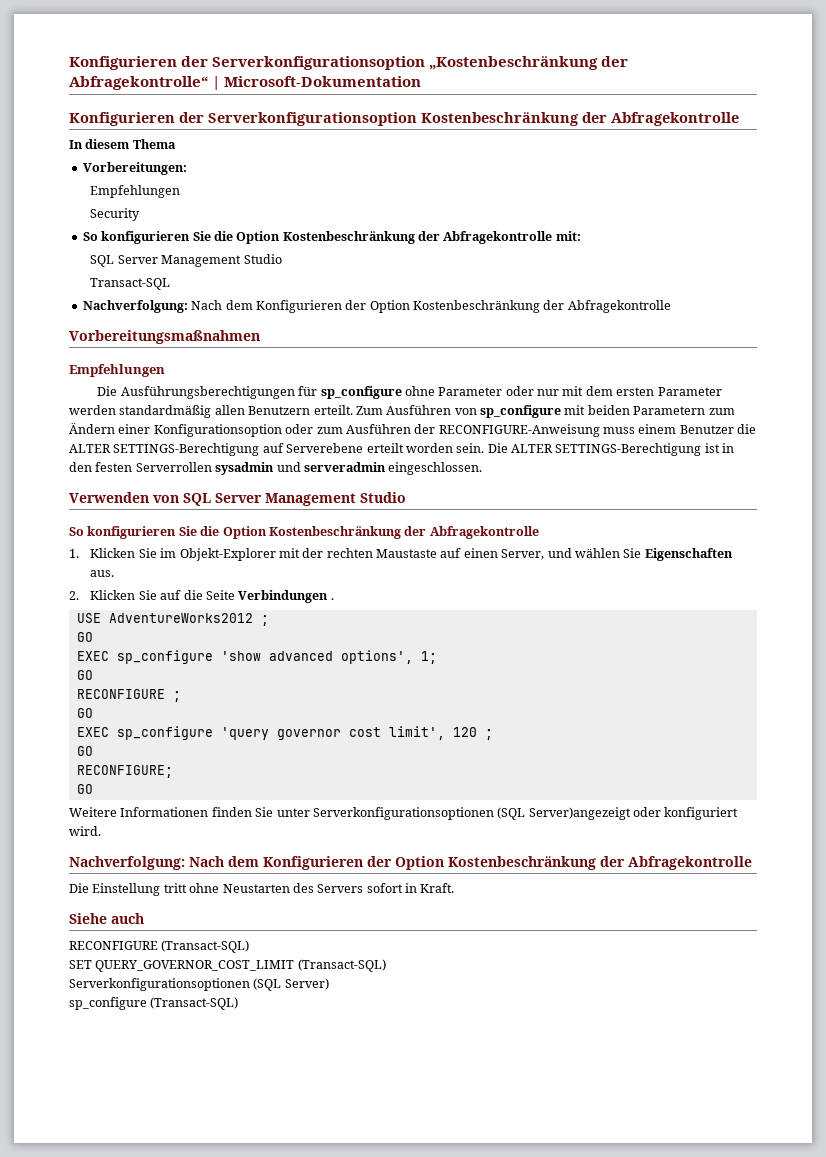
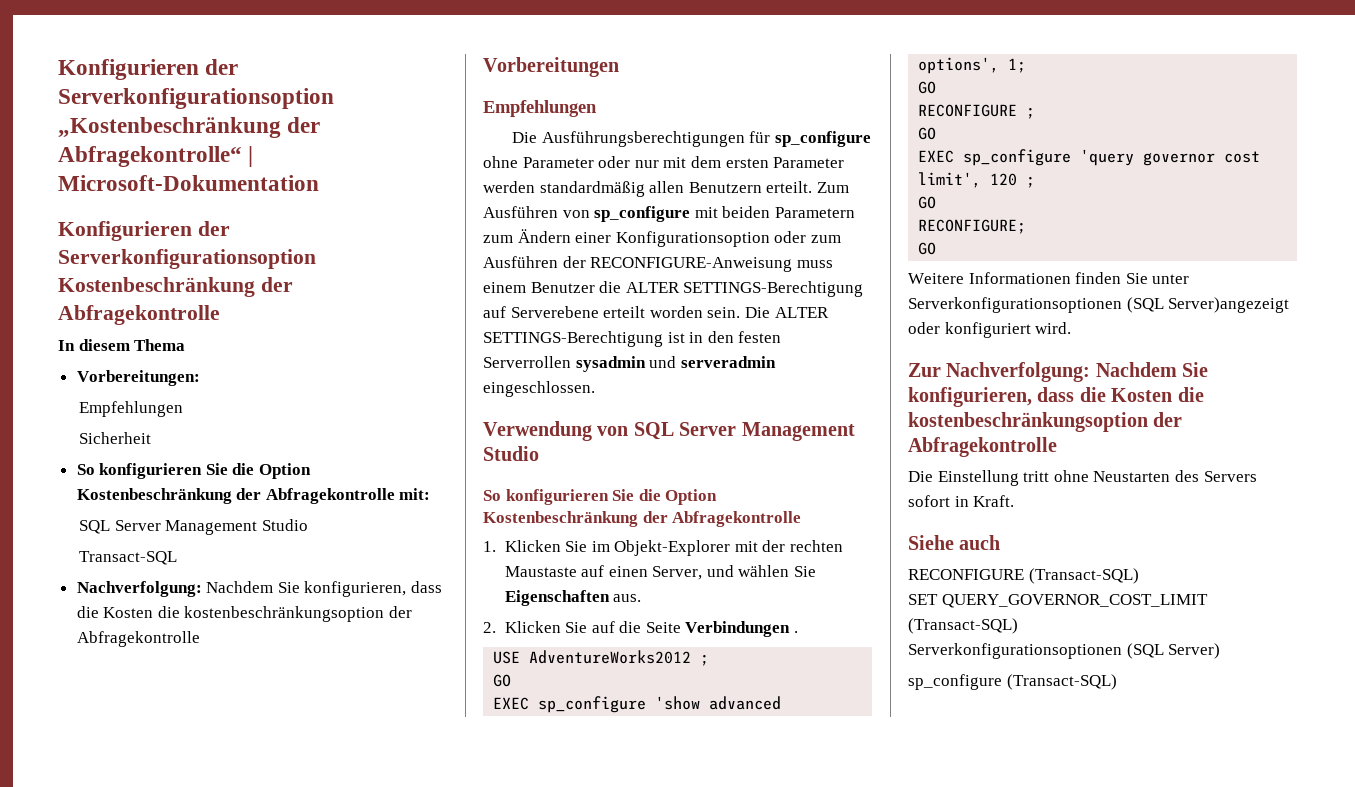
- Security
+ Sicherheit
  Transact-SQL
- Nachverfolgung: Nach dem Konfigurieren der Option Kostenbeschränkung der Abfragekontrolle
- Vorbereitungsmaßnahmen
+ Nachverfolgung: Nachdem Sie konfigurieren, dass die Kosten die kostenbeschränkungsoption der Abfragekontrolle
+ Vorbereitungen
- Verwenden von SQL Server Management Studio
+ Verwendung von SQL Server Management Studio
  Weitere Informationen finden Sie unter Serverkonfigurationsoptionen (SQL Server)angezeigt oder konfiguriert wird.
- Nachverfolgung: Nach dem Konfigurieren der Option Kostenbeschränkung der Abfragekontrolle
+ Zur Nachverfolgung: Nachdem Sie konfigurieren, dass die Kosten die kostenbeschränkungsoption der Abfragekontrolle

